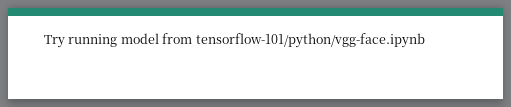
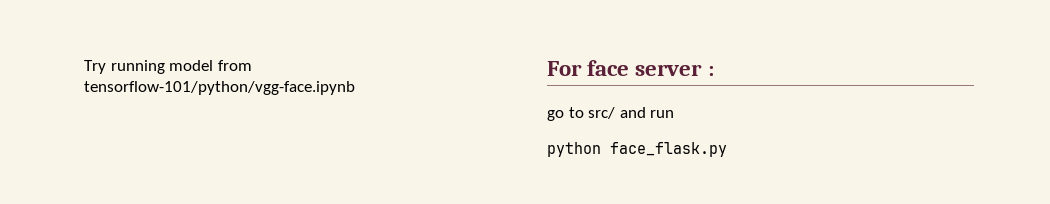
+ For face server :
+ go to src/ and run
+ python face_flask.py

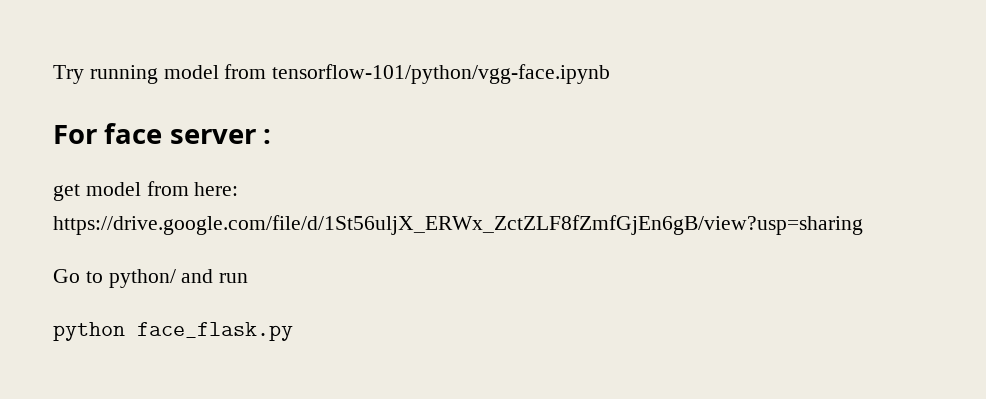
- go to src/ and run
+ get model from here: https://drive.google.com/file/d/1St56uljX_ERWx_ZctZLF8fZmfGjEn6gB/view?usp=sharing
+ Go to python/ and run

